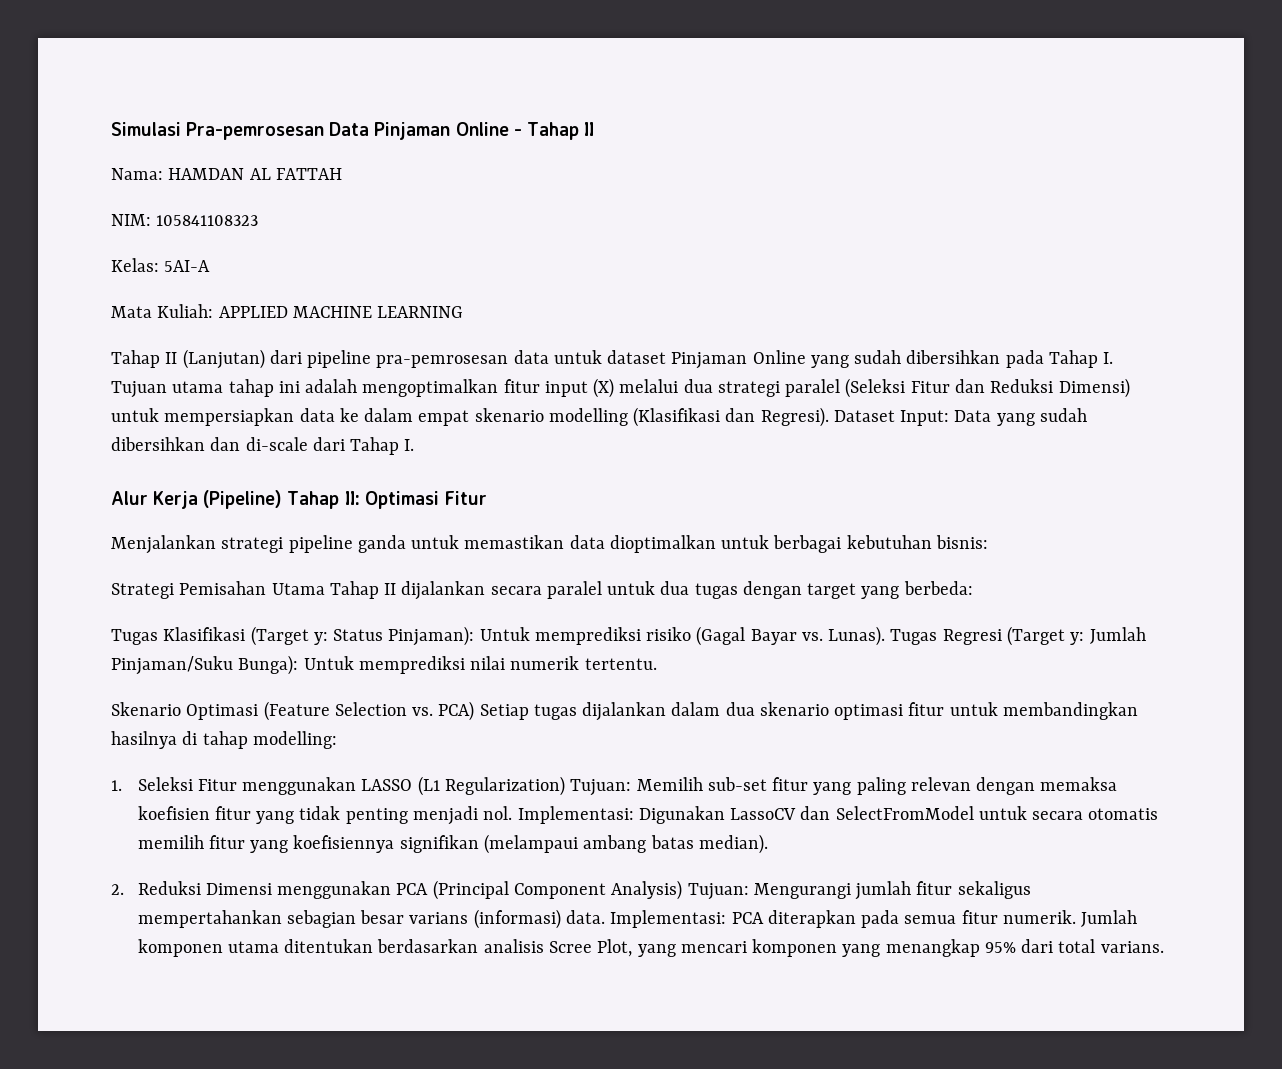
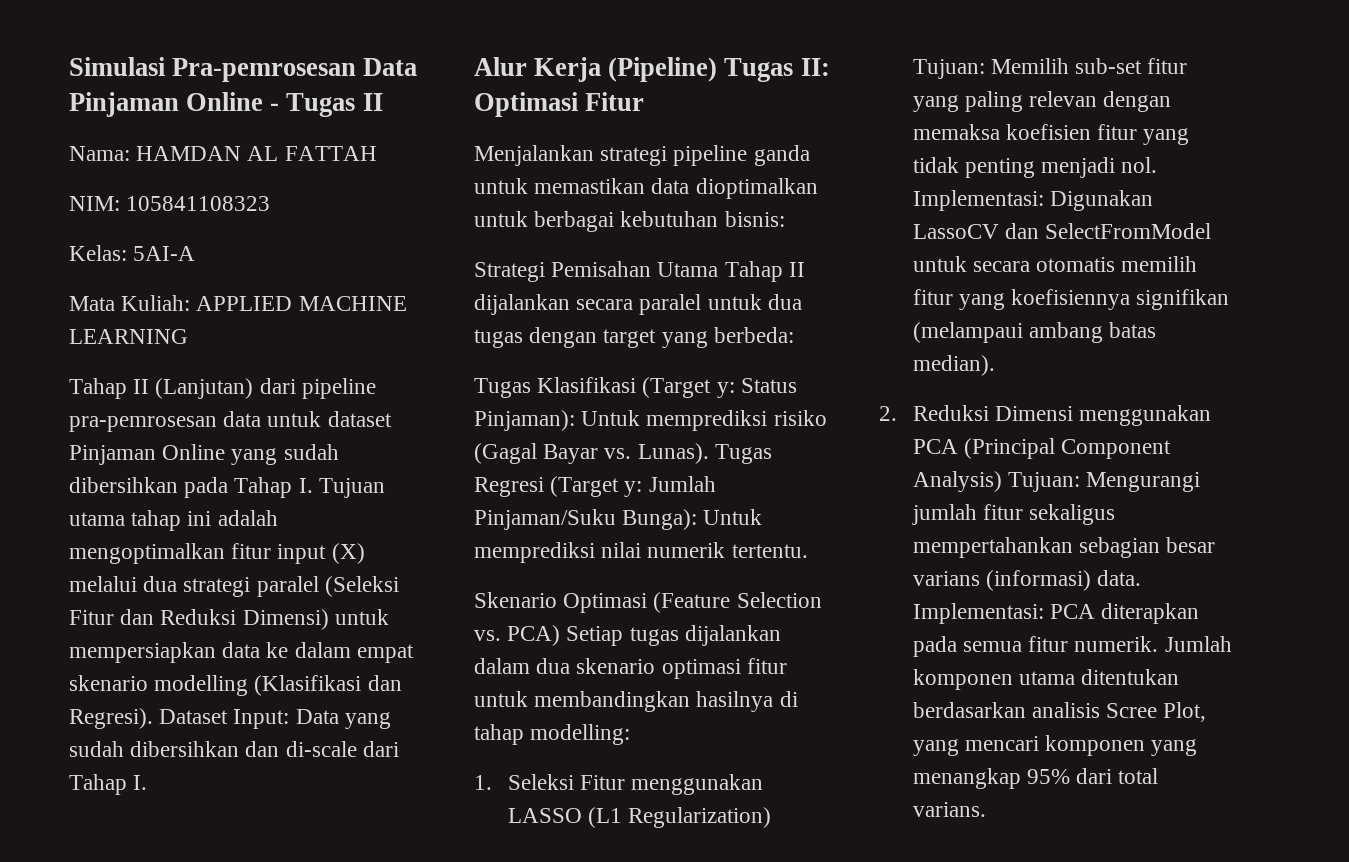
- Simulasi Pra-pemrosesan Data Pinjaman Online - Tahap II
+ Simulasi Pra-pemrosesan Data Pinjaman Online - Tugas II
- Alur Kerja (Pipeline) Tahap II: Optimasi Fitur
+ Alur Kerja (Pipeline) Tugas II: Optimasi Fitur

